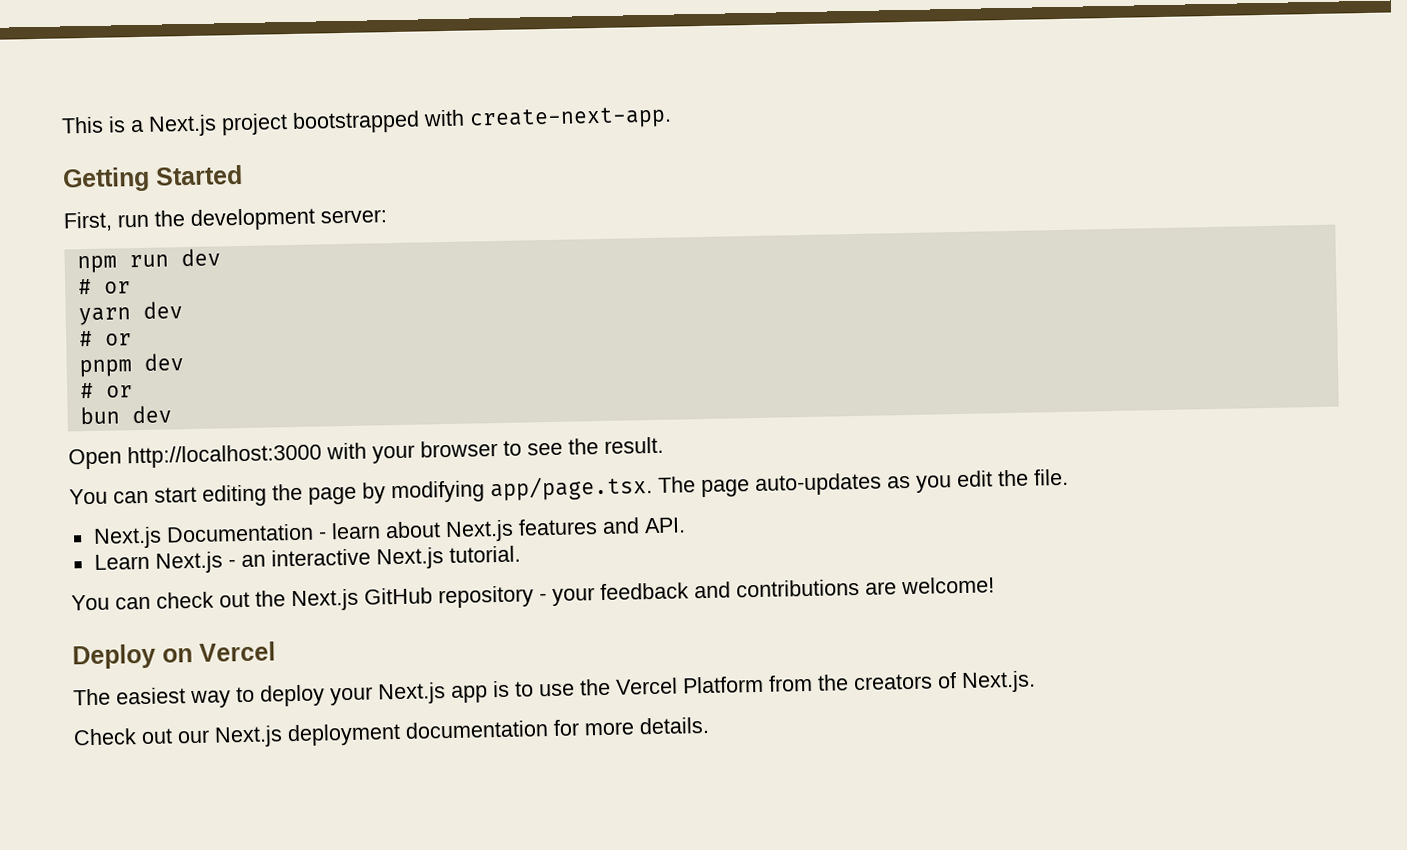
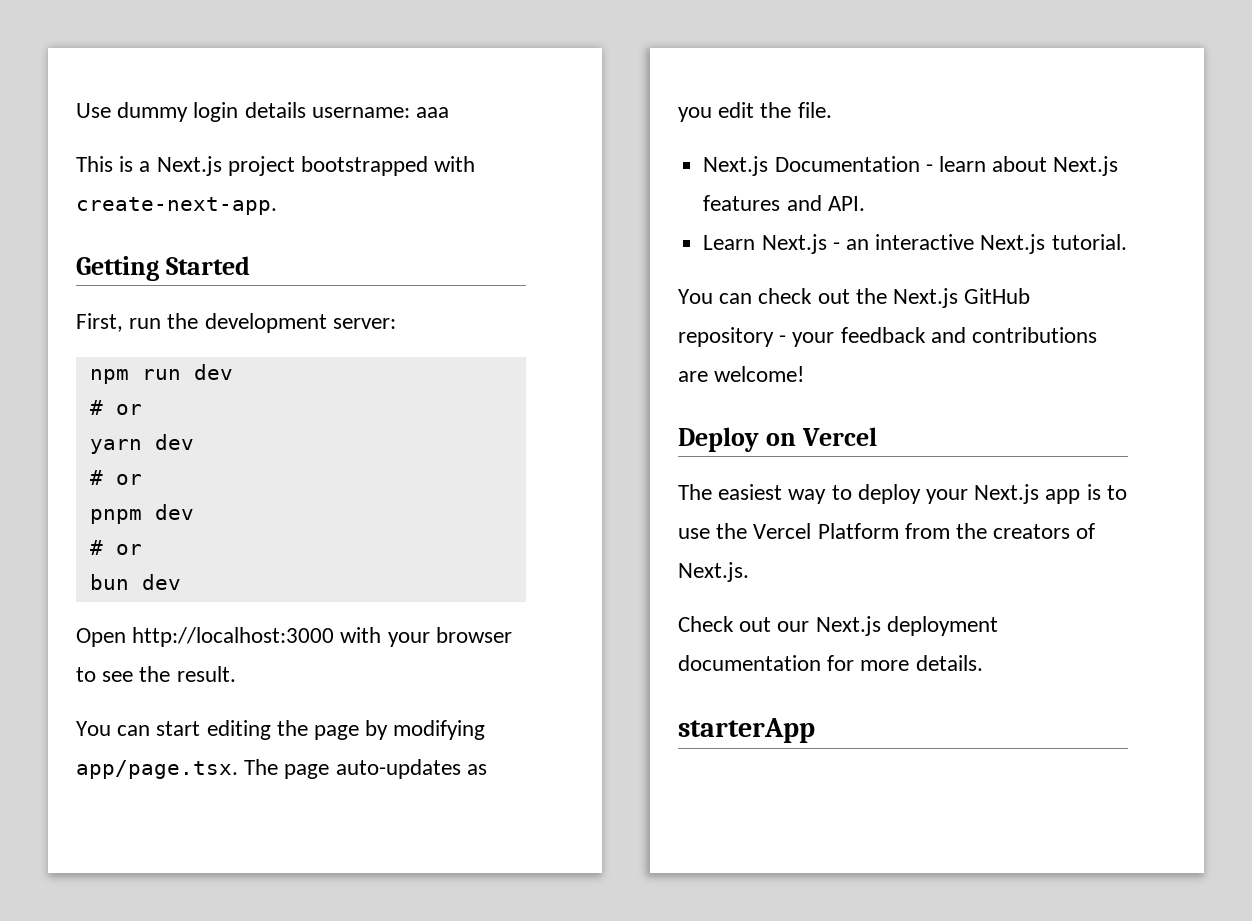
+ Use dummy login details username: aaa
+ starterApp

